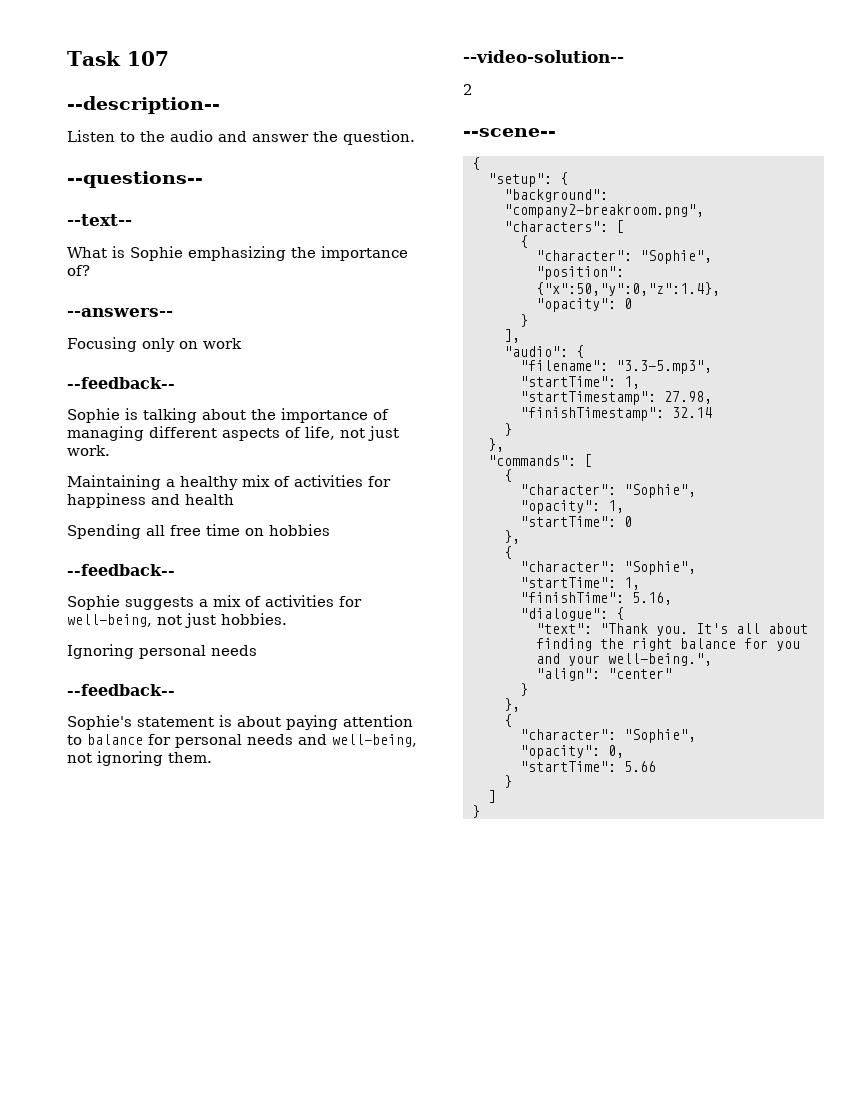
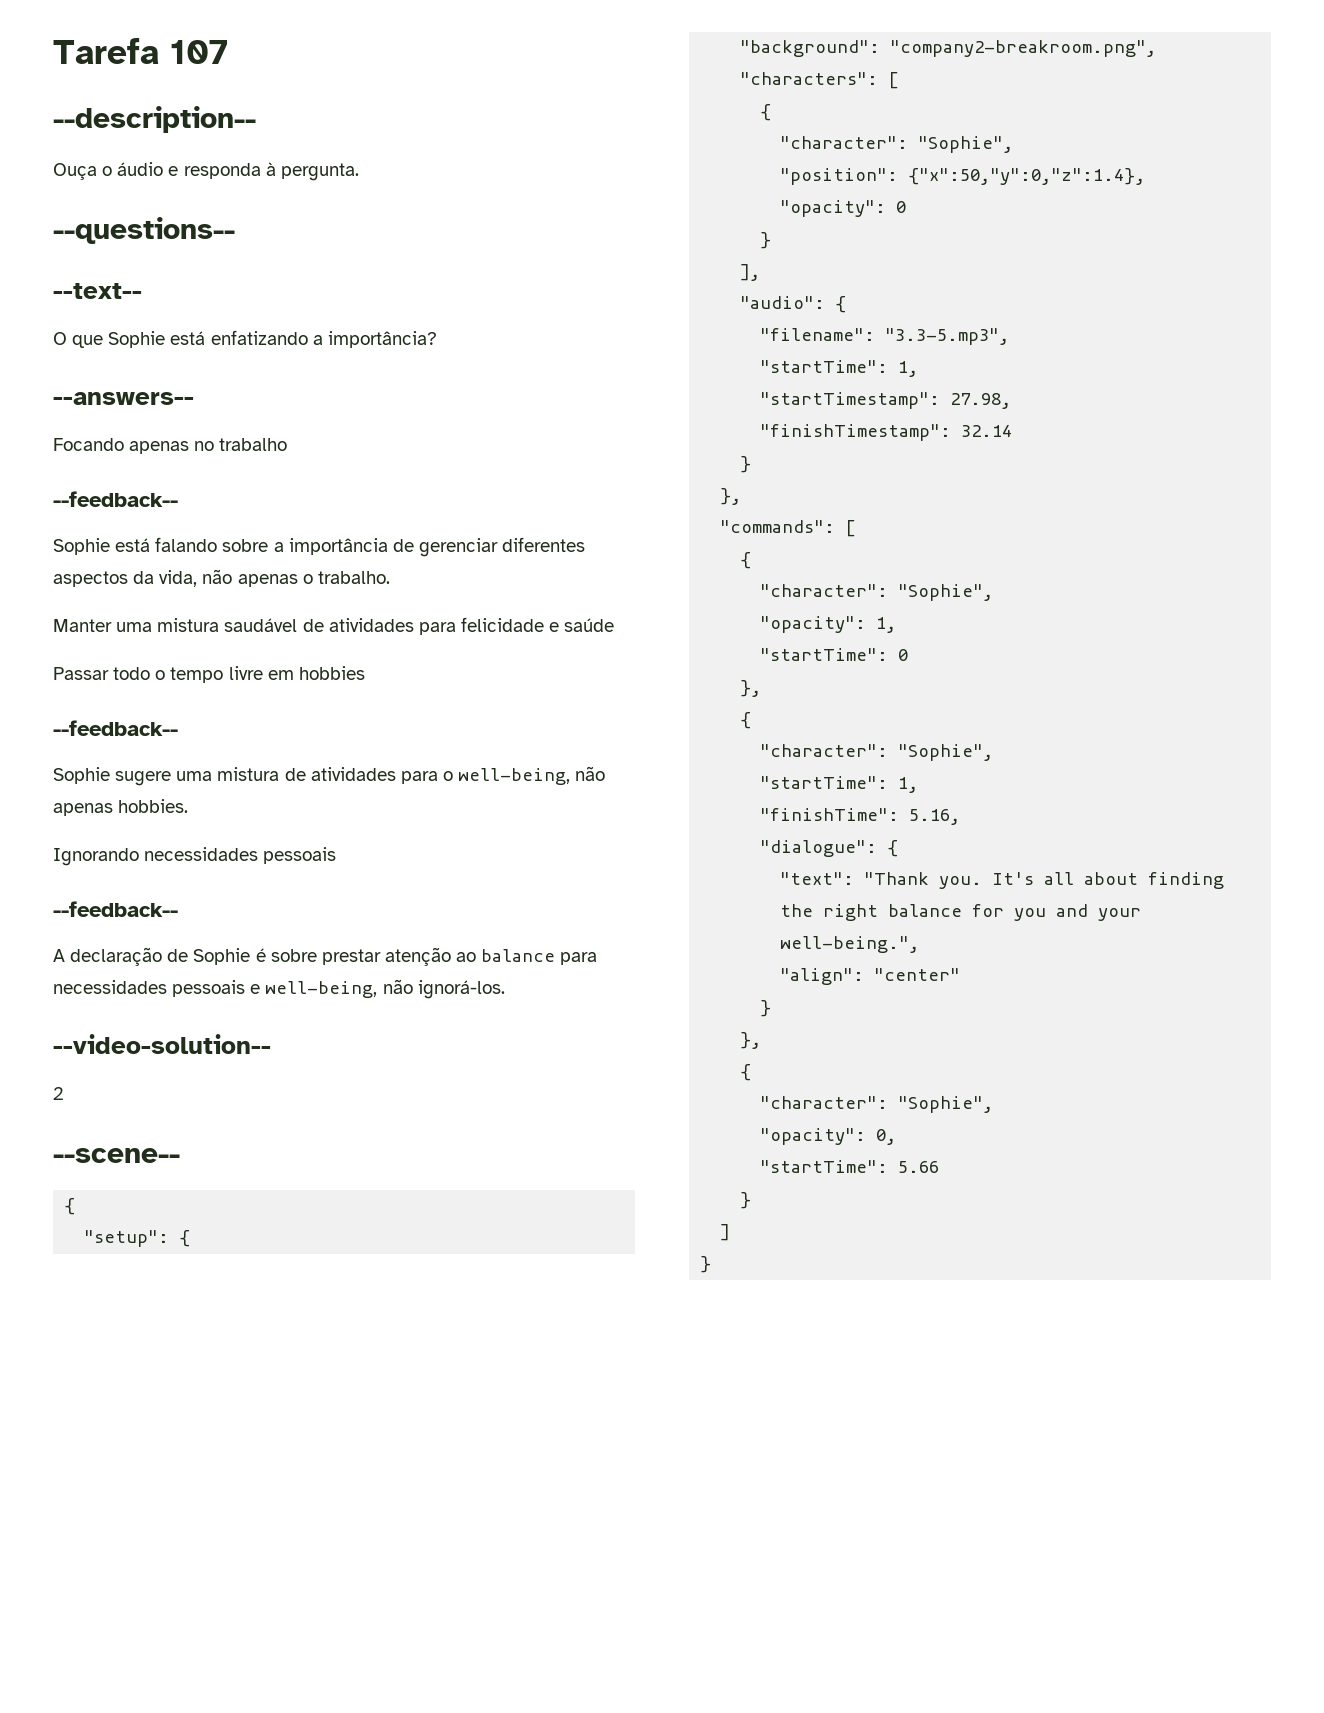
- Task 107
+ Tarefa 107
- Listen to the audio and answer the question.
+ Ouça o áudio e responda à pergunta.
  --questions--
  --text--
- What is Sophie emphasizing the importance of?
+ O que Sophie está enfatizando a importância?
  --answers--
- Focusing only on work
+ Focando apenas no trabalho
  --feedback--
- Sophie is talking about the importance of managing different aspects of life, not just work.
- Maintaining a healthy mix of activities for happiness and health
- Spending all free time on hobbies
+ Sophie está falando sobre a importância de gerenciar diferentes aspectos da vida, não apenas o trabalho.
+ Manter uma mistura saudável de atividades para felicidade e saúde
+ Passar todo o tempo livre em hobbies
  --feedback--
- Sophie suggests a mix of activities for well-being, not just hobbies.
- Ignoring personal needs
+ Sophie sugere uma mistura de atividades para o well-being, não apenas hobbies.
+ Ignorando necessidades pessoais
  --feedback--
- Sophie's statement is about paying attention to balance for personal needs and well-being, not ignoring them.
+ A declaração de Sophie é sobre prestar atenção ao balance para necessidades pessoais e well-being, não ignorá-los.

